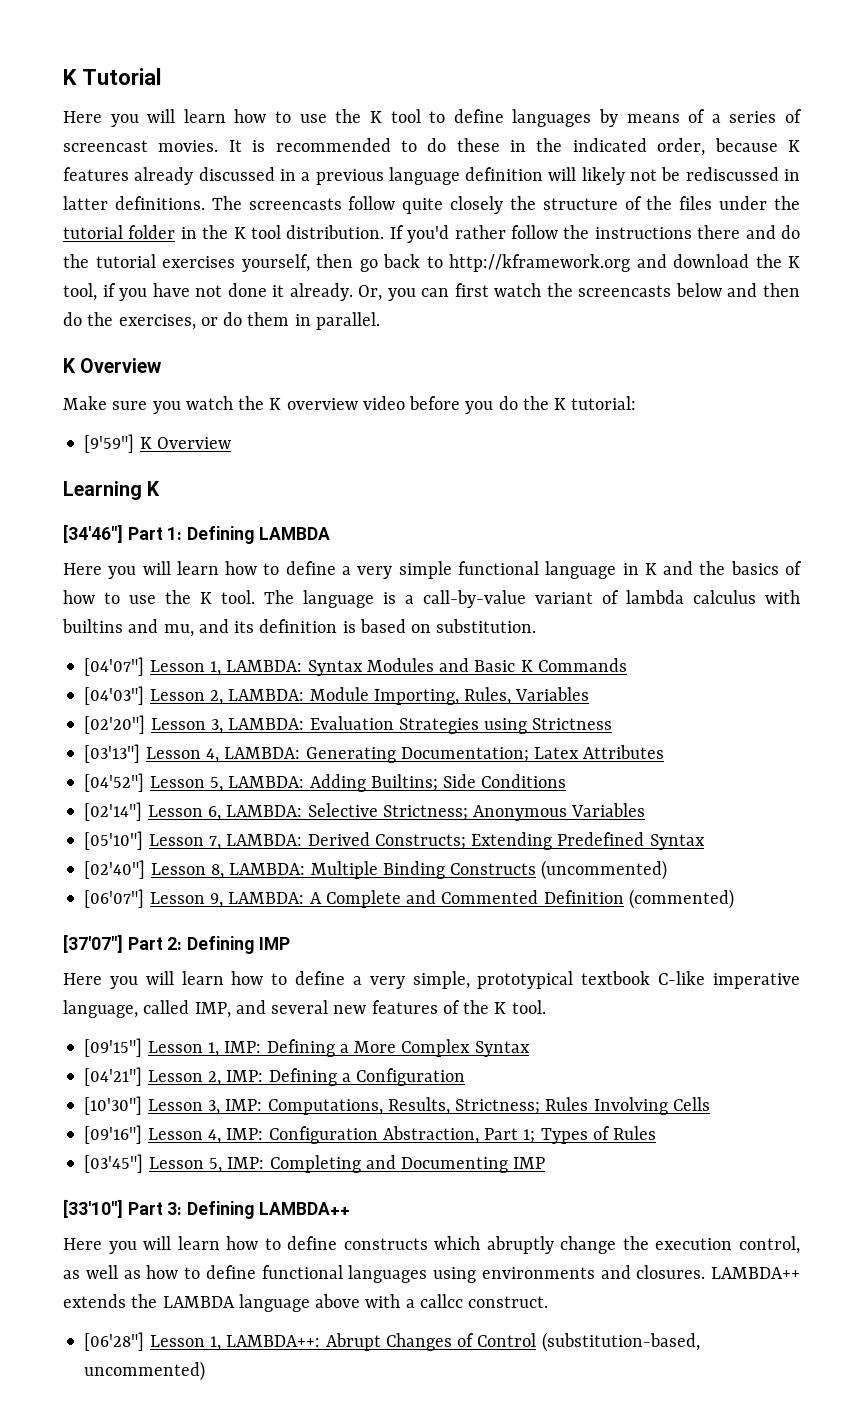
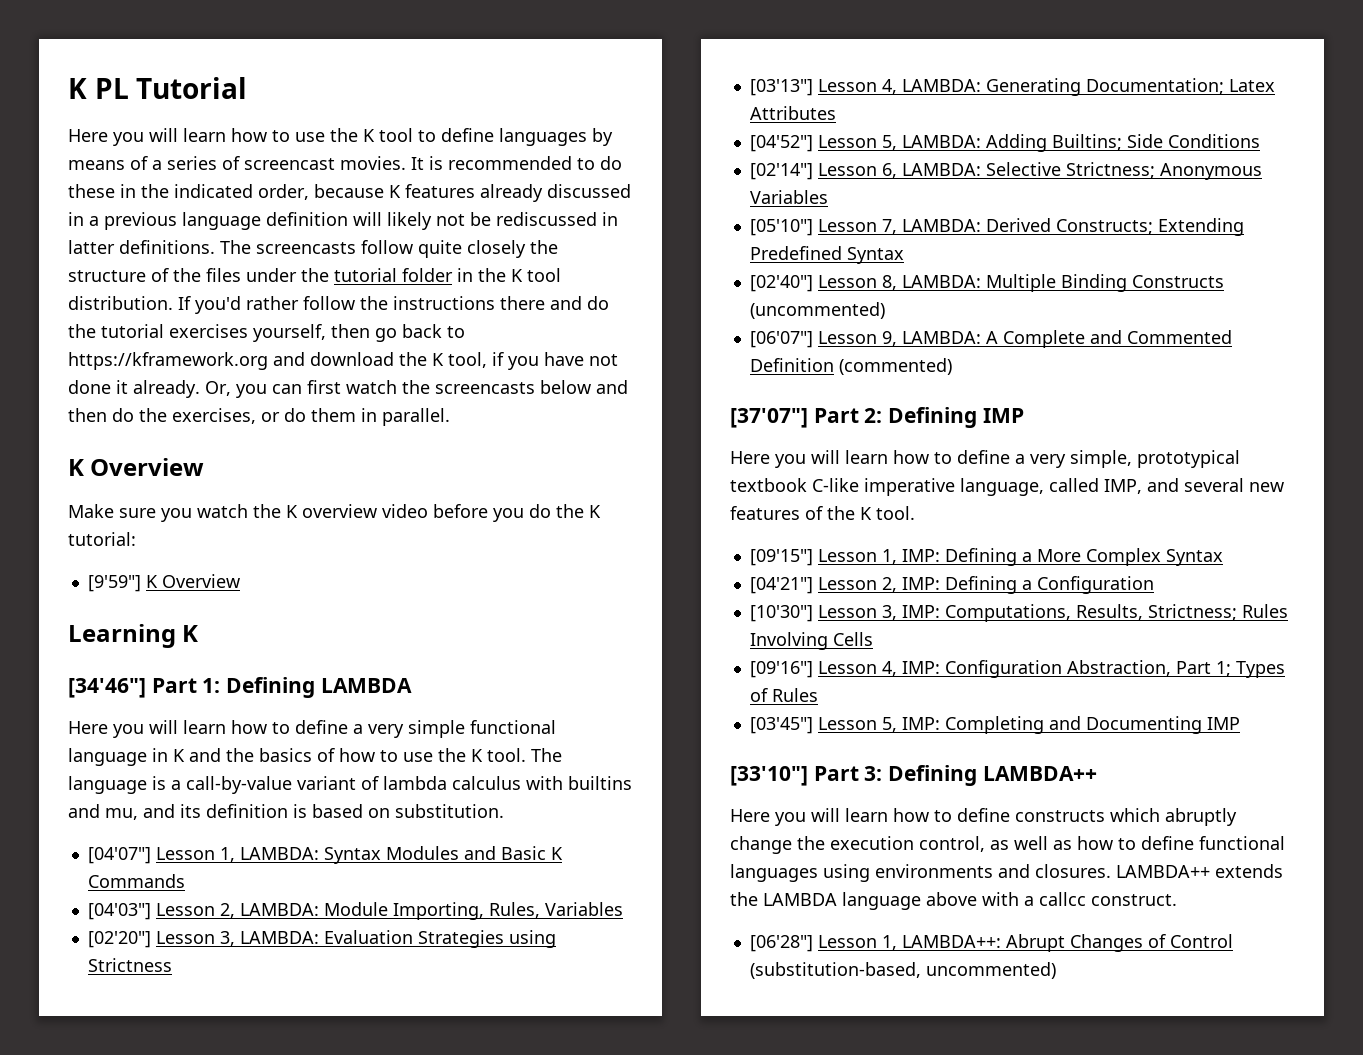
- K Tutorial
+ K PL Tutorial
- If you'd rather follow the instructions there and do the tutorial exercises yourself, then go back to http://kframework.org and download the K tool, if you have not done it already.
+ If you'd rather follow the instructions there and do the tutorial exercises yourself, then go back to https://kframework.org and download the K tool, if you have not done it already.

